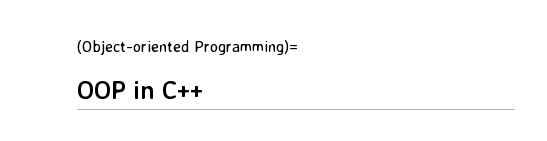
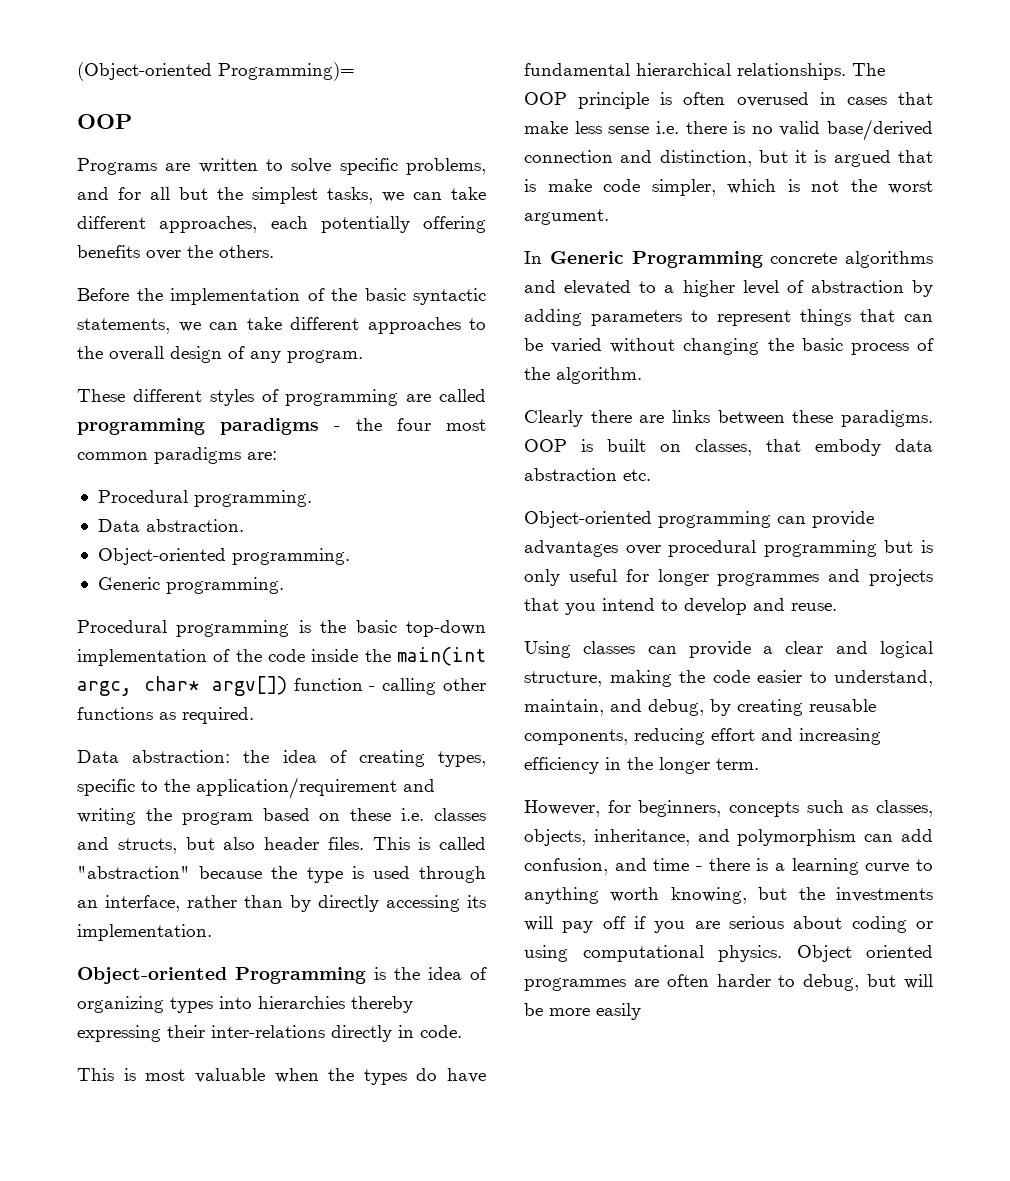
  (Object-oriented Programming)=
- OOP in C++
+ OOP
+ Programs are written to solve specific problems, and for all but the simplest tasks, we can take different approaches, each potentially offering benefits over the others.
+ Before the implementation of the basic syntactic statements, we can take different approaches to the overall design of any program.
+ These different styles of programming are called programming paradigms - the four most common paradigms are:
+ Procedural programming.
+ Data abstraction.
+ Object-oriented programming.
+ Generic programming.
+ Procedural programming is the basic top-down implementation of the code inside the main(int argc, char* argv[]) function - calling other functions as required.
+ Data abstraction: the idea of creating types, specific to the application/requirement and writing the program based on these i.e. classes and structs, but also header files. This is called "abstraction" because the type is used through an interface, rather than by directly accessing its implementation.
+ Object-oriented Programming is the idea of organizing types into hierarchies thereby expressing their inter-relations directly in code.
+ This is most valuable when the types do have fundamental hierarchical relationships. The OOP principle is often overused in cases that make less sense i.e. there is no valid base/derived connection and distinction, but it is argued that is make code simpler, which is not the worst argument.
+ In Generic Programming concrete algorithms and elevated to a higher level of abstraction by adding parameters to represent things that can be varied without changing the basic process of the algorithm.
+ Clearly there are links between these paradigms. OOP is built on classes, that embody data abstraction etc.
+ Object-oriented programming can provide advantages over procedural programming but is only useful for longer programmes and projects that you intend to develop and reuse.
+ Using classes can provide a clear and logical structure, making the code easier to understand, maintain, and debug, by creating reusable components, reducing effort and increasing efficiency in the longer term.
+ However, for beginners, concepts such as classes, objects, inheritance, and polymorphism can add confusion, and time - there is a learning curve to anything worth knowing, but the investments will pay off if you are serious about coding or using computational physics. Object oriented programmes are often harder to debug, but will be more easily

